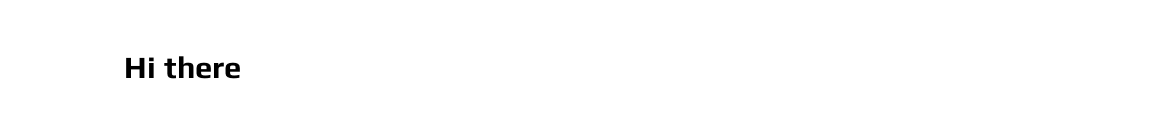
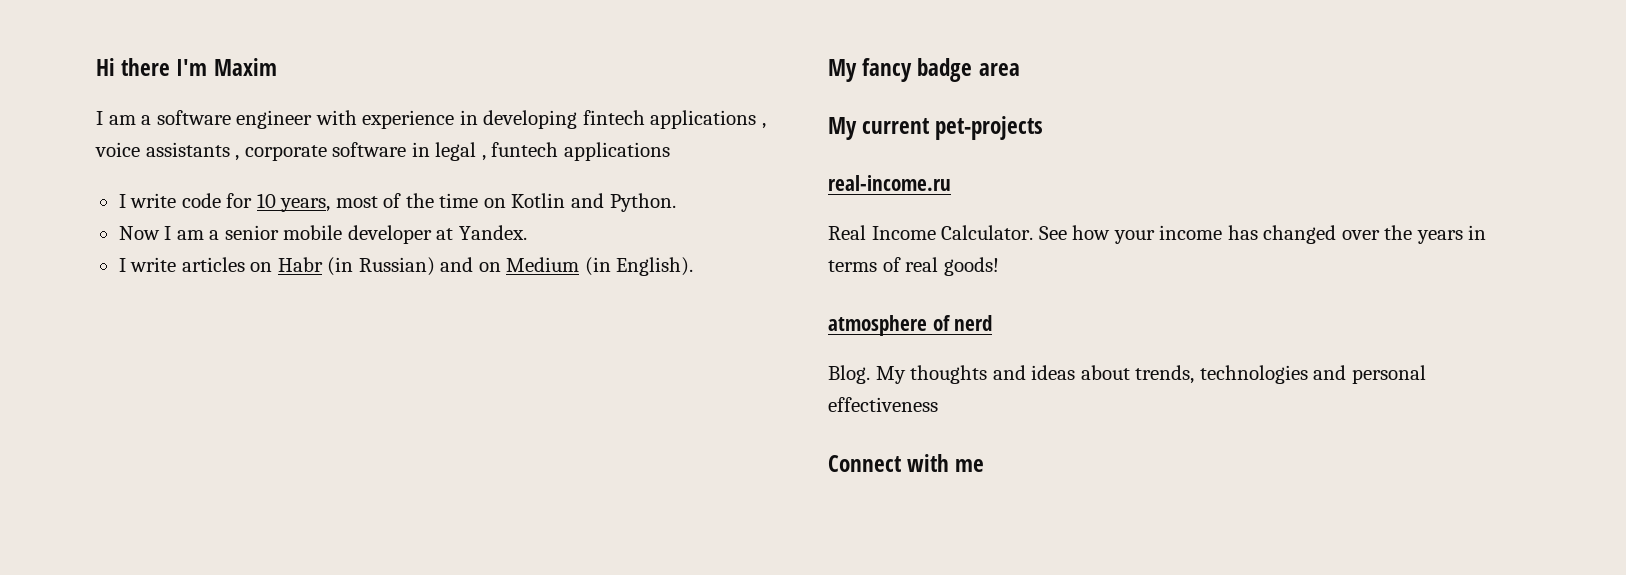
- Hi there
+ Hi there I'm Maxim
+ I am a software engineer with experience in developing fintech applications , voice assistants , corporate software in legal , funtech applications
+ I write code for 10 years, most of the time on Kotlin and Python.
+ Now I am a senior mobile developer at Yandex.
+ I write articles on Habr (in Russian) and on Medium (in English).
+ My fancy badge area
+ My current pet-projects
+ real-income.ru
+ Real Income Calculator. See how your income has changed over the years in terms of real goods!
+ atmosphere of nerd
+ Blog. My thoughts and ideas about trends, technologies and personal effectiveness
+ Connect with me

